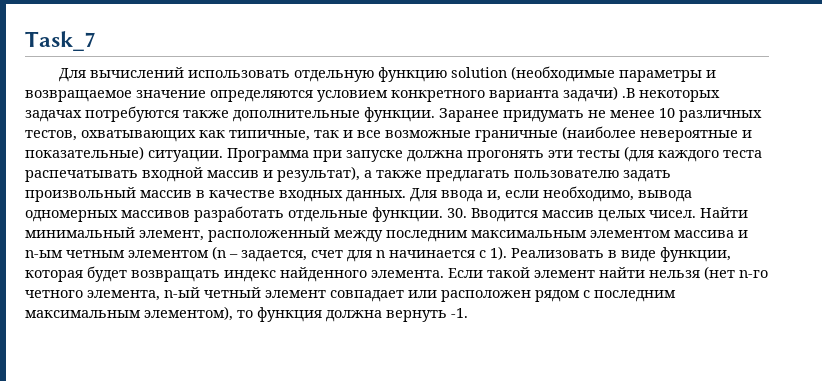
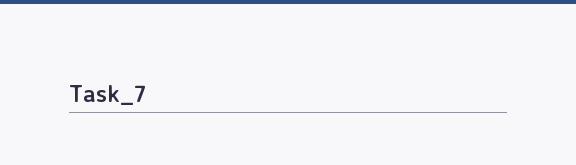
- Для вычислений использовать отдельную функцию solution (необходимые параметры и возвращаемое значение определяются условием конкретного варианта задачи) .В некоторых задачах потребуются также дополнительные функции. Заранее придумать не менее 10 различных тестов, охватывающих как типичные, так и все возможные граничные (наиболее невероятные и показательные) ситуации. Программа при запуске должна прогонять эти тесты (для каждого теста распечатывать входной массив и результат), а также предлагать пользователю задать произвольный массив в качестве входных данных. Для ввода и, если необходимо, вывода одномерных массивов разработать отдельные функции. 30. Вводится массив целых чисел. Найти минимальный элемент, расположенный между последним максимальным элементом массива и n-ым четным элементом (n – задается, счет для n начинается с 1). Реализовать в виде функции, которая будет возвращать индекс найденного элемента. Если такой элемент найти нельзя (нет n-го четного элемента, n-ый четный элемент совпадает или расположен рядом с последним максимальным элементом), то функция должна вернуть -1.

